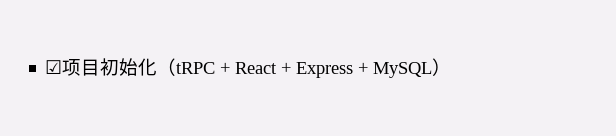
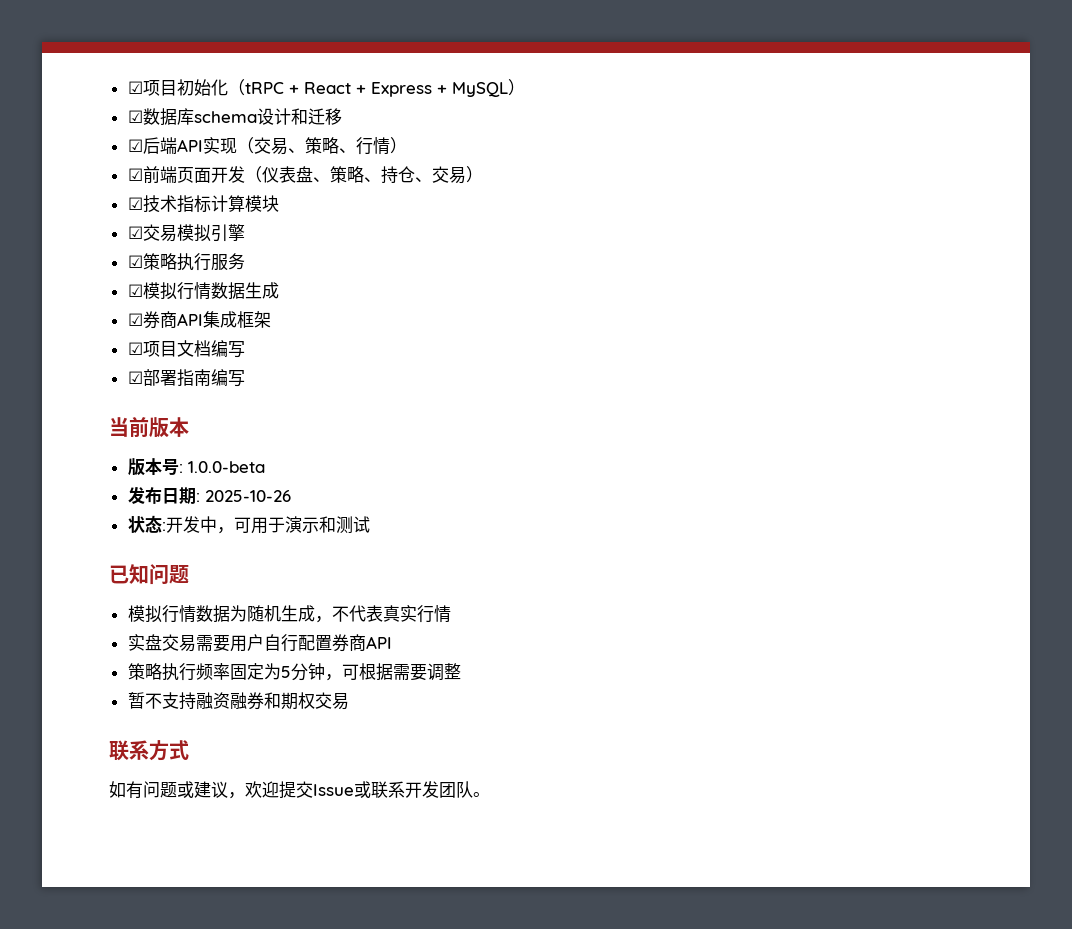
+ ☑数据库schema设计和迁移
+ ☑后端API实现（交易、策略、行情）
+ ☑前端页面开发（仪表盘、策略、持仓、交易）
+ ☑技术指标计算模块
+ ☑交易模拟引擎
+ ☑策略执行服务
+ ☑模拟行情数据生成
+ ☑券商API集成框架
+ ☑项目文档编写
+ ☑部署指南编写
+ 当前版本
+ 版本号: 1.0.0-beta
+ 发布日期: 2025-10-26
+ 状态:开发中，可用于演示和测试
+ 已知问题
+ 模拟行情数据为随机生成，不代表真实行情
+ 实盘交易需要用户自行配置券商API
+ 策略执行频率固定为5分钟，可根据需要调整
+ 暂不支持融资融券和期权交易
+ 联系方式
+ 如有问题或建议，欢迎提交Issue或联系开发团队。

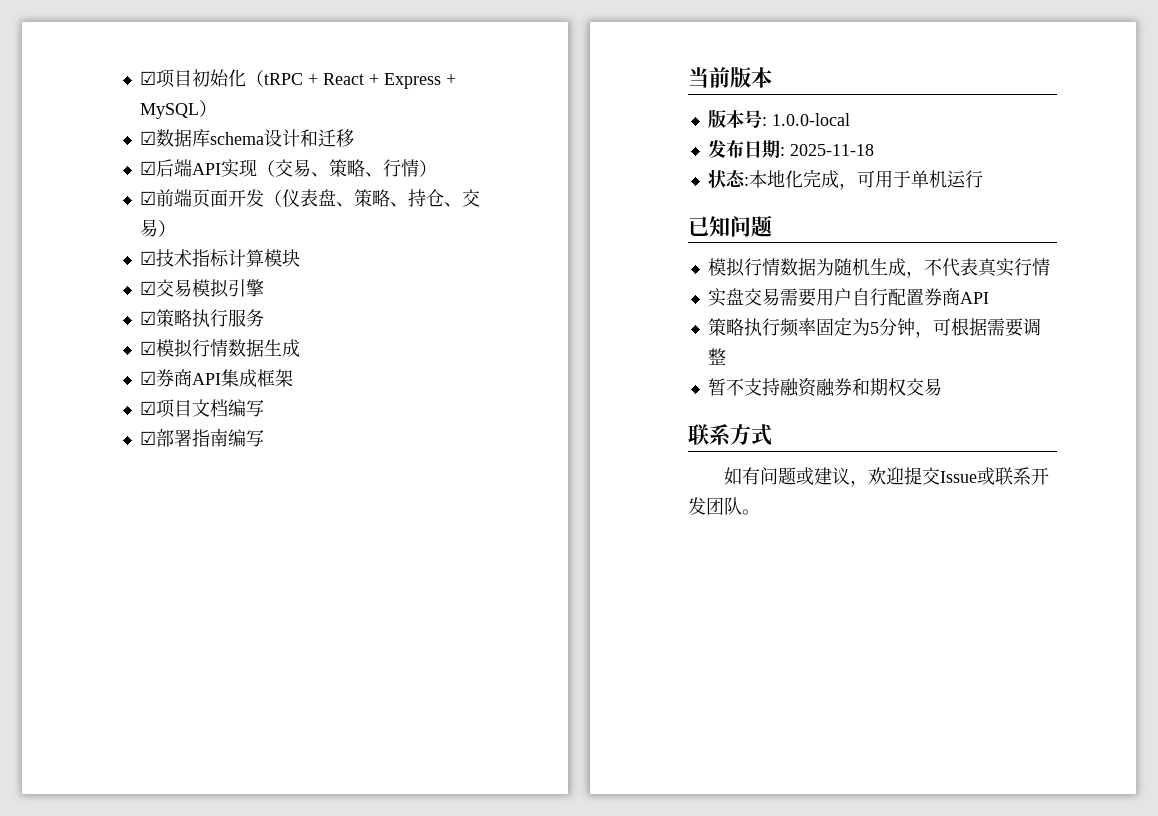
- 版本号: 1.0.0-beta
+ 版本号: 1.0.0-local
- 发布日期: 2025-10-26
+ 发布日期: 2025-11-18
- 状态:开发中，可用于演示和测试
+ 状态:本地化完成，可用于单机运行

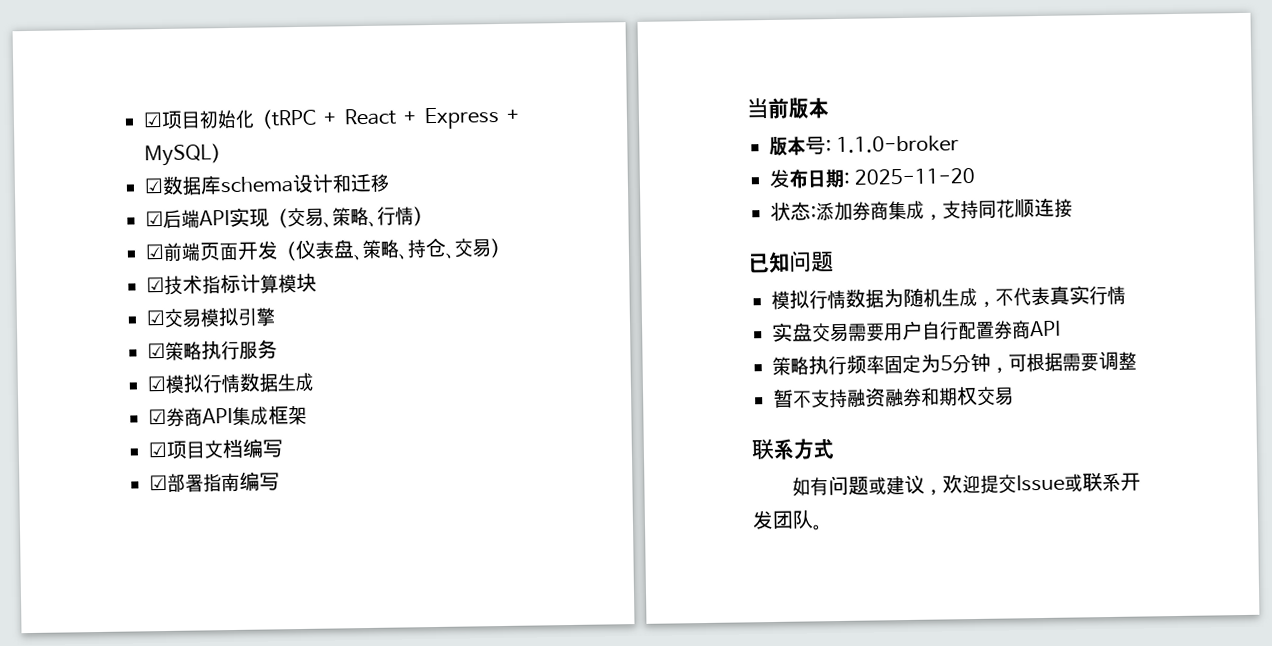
- 版本号: 1.0.0-local
+ 版本号: 1.1.0-broker
- 发布日期: 2025-11-18
+ 发布日期: 2025-11-20
- 状态:本地化完成，可用于单机运行
+ 状态:添加券商集成，支持同花顺连接

